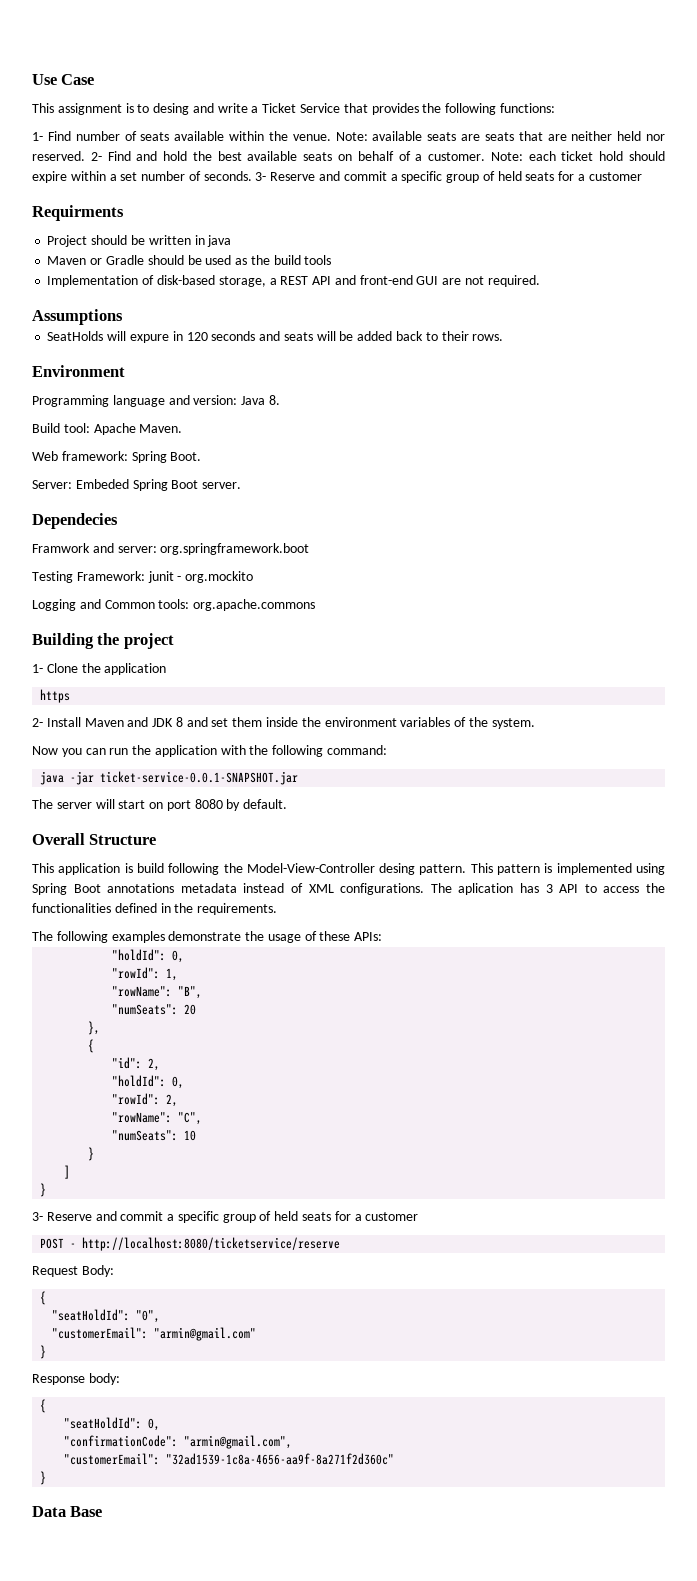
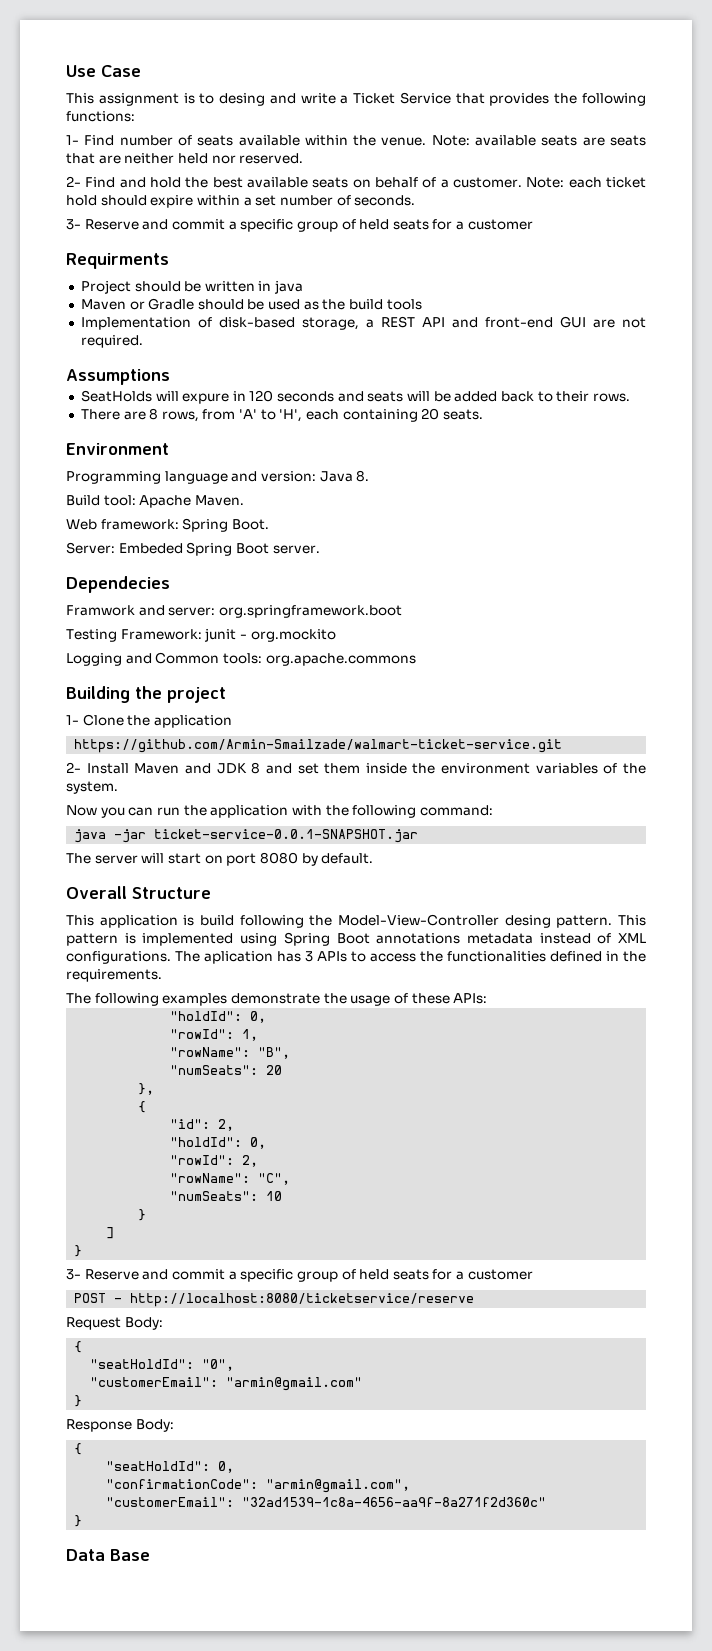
- Note: available seats are seats that are neither held nor reserved. 2- Find and hold the best available seats on behalf of a customer.
+ Note: available seats are seats that are neither held nor reserved.
+ 2- Find and hold the best available seats on behalf of a customer.
- Note: each ticket hold should expire within a set number of seconds. 3- Reserve and commit a specific group of held seats for a customer
+ Note: each ticket hold should expire within a set number of seconds.
+ 3- Reserve and commit a specific group of held seats for a customer
+ There are 8 rows, from 'A' to 'H', each containing 20 seats.
- https
+ https://github.com/Armin-Smailzade/walmart-ticket-service.git
- The aplication has 3 API to access the functionalities defined in the requirements.
+ The aplication has 3 APIs to access the functionalities defined in the requirements.
- Response body:
+ Response Body:

